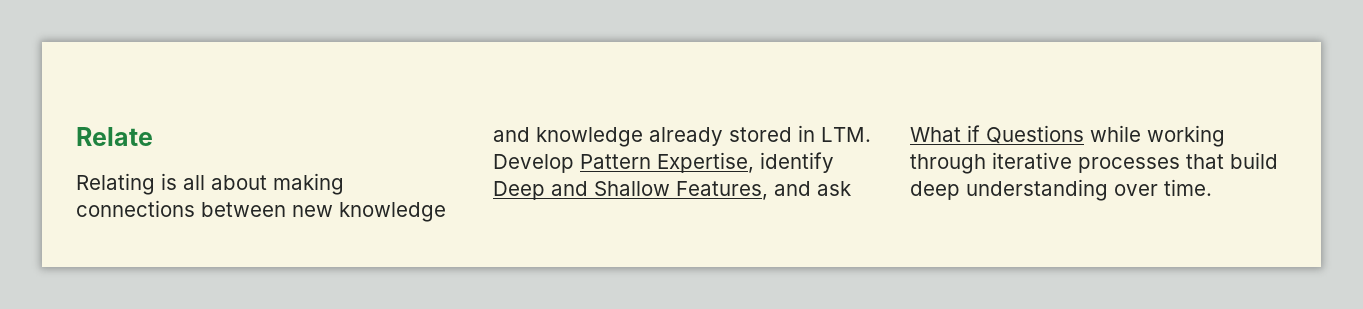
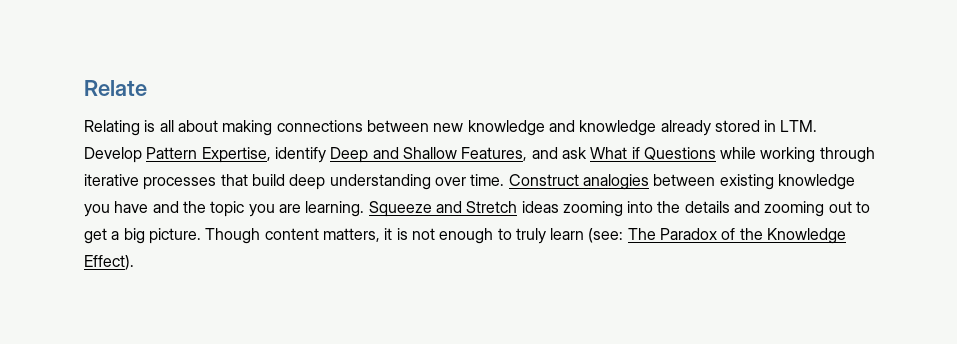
+ Construct analogies between existing knowledge you have and the topic you are learning. Squeeze and Stretch ideas zooming into the details and zooming out to get a big picture. Though content matters, it is not enough to truly learn (see: The Paradox of the Knowledge Effect).

